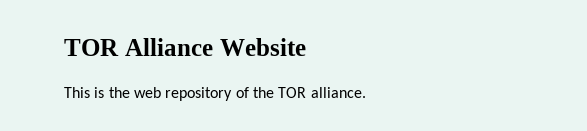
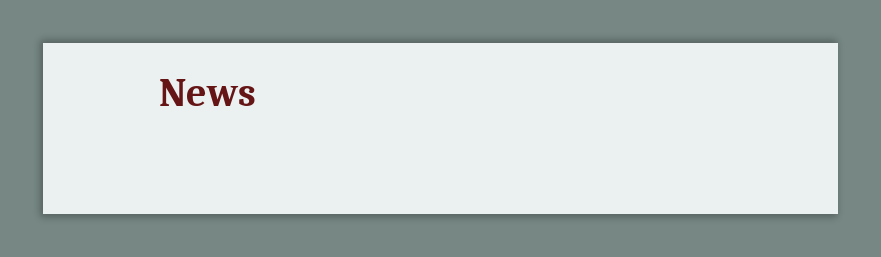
- TOR Alliance Website
- This is the web repository of the TOR alliance.
+ News

